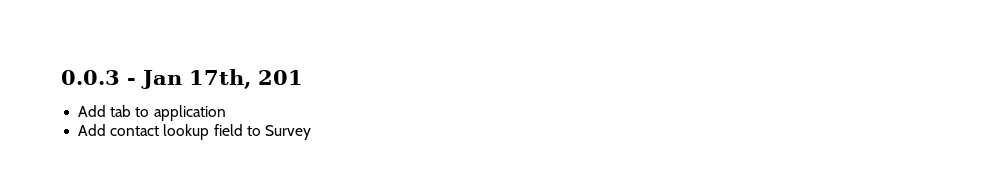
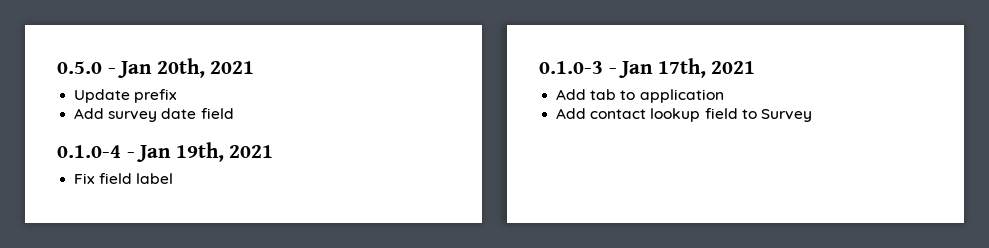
- 0.0.3 - Jan 17th, 201
+ 0.5.0 - Jan 20th, 2021
+ Update prefix
+ Add survey date field
+ 0.1.0-4 - Jan 19th, 2021
+ Fix field label
+ 0.1.0-3 - Jan 17th, 2021

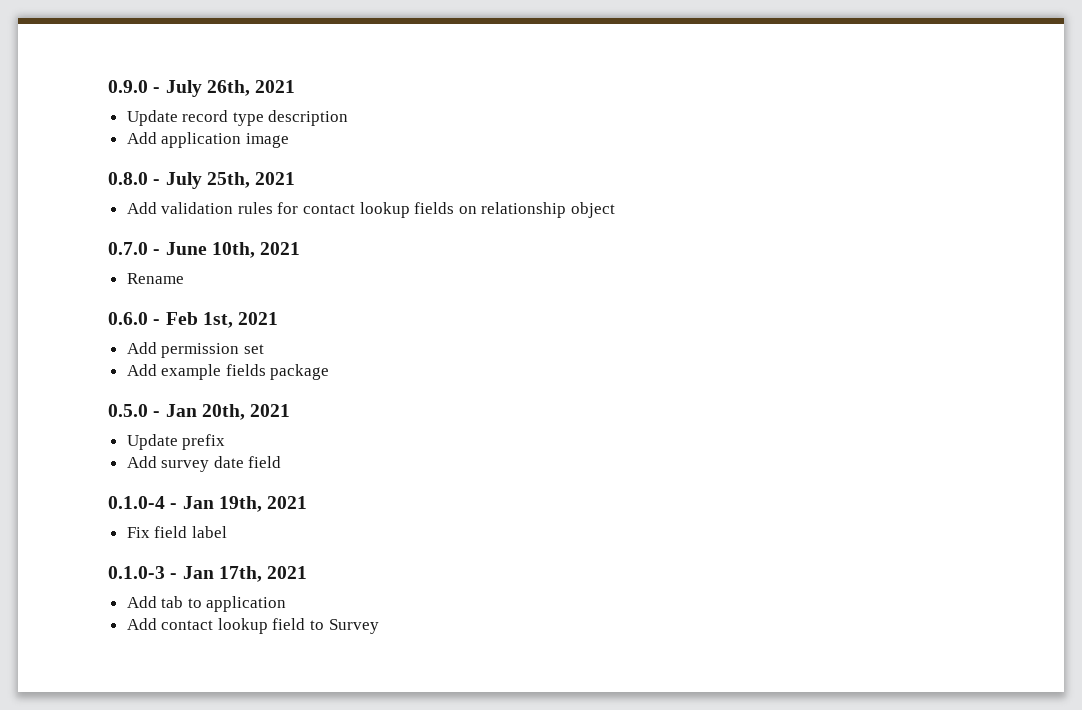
+ 0.9.0 - July 26th, 2021
+ Update record type description
+ Add application image
+ 0.8.0 - July 25th, 2021
+ Add validation rules for contact lookup fields on relationship object
+ 0.7.0 - June 10th, 2021
+ Rename
+ 0.6.0 - Feb 1st, 2021
+ Add permission set
+ Add example fields package

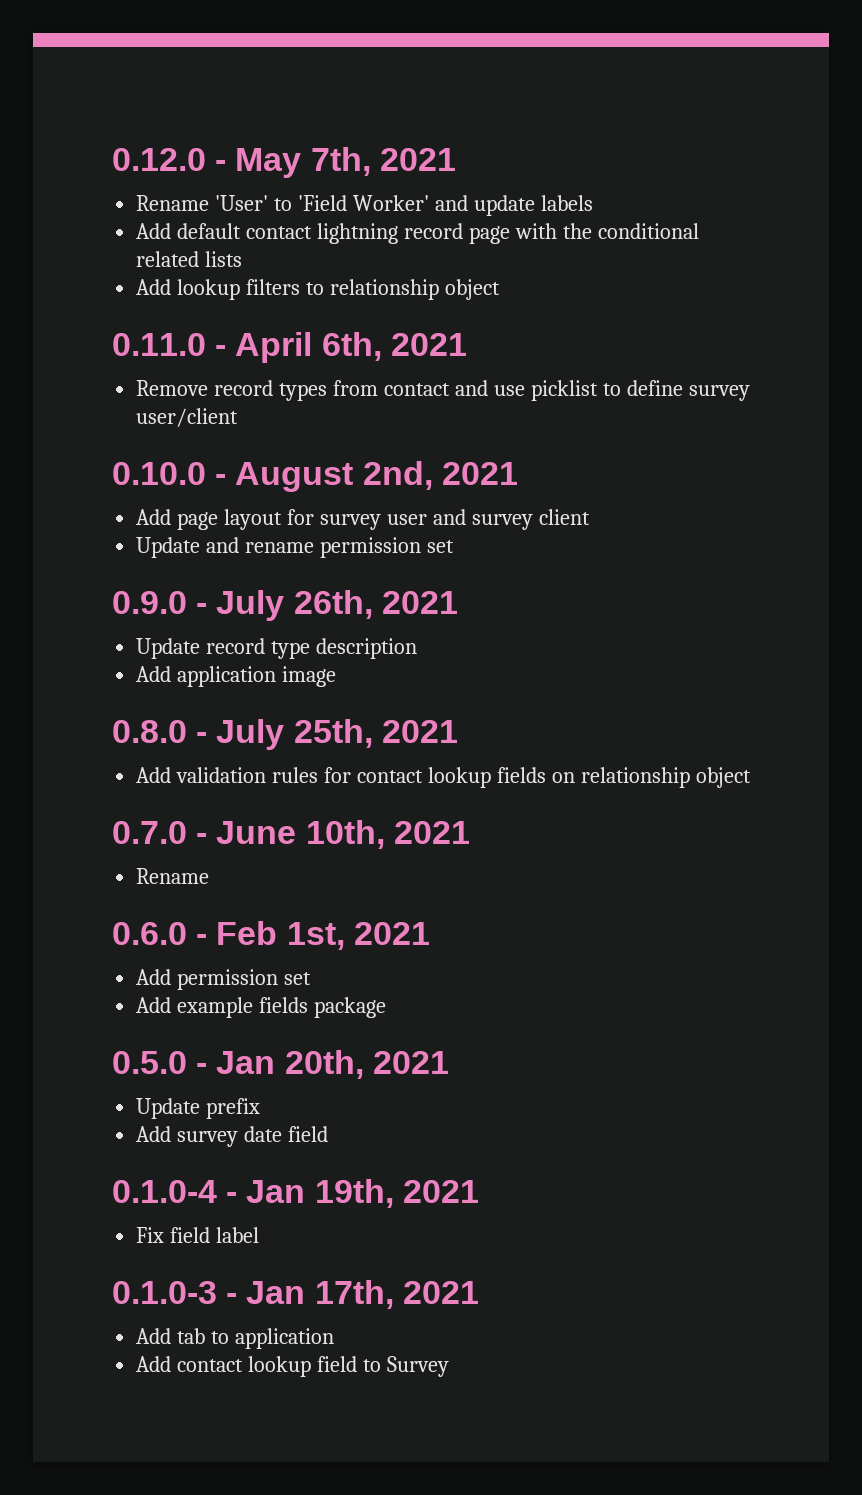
+ 0.12.0 - May 7th, 2021
+ Rename 'User' to 'Field Worker' and update labels
+ Add default contact lightning record page with the conditional related lists
+ Add lookup filters to relationship object
+ 0.11.0 - April 6th, 2021
+ Remove record types from contact and use picklist to define survey user/client
+ 0.10.0 - August 2nd, 2021
+ Add page layout for survey user and survey client
+ Update and rename permission set

